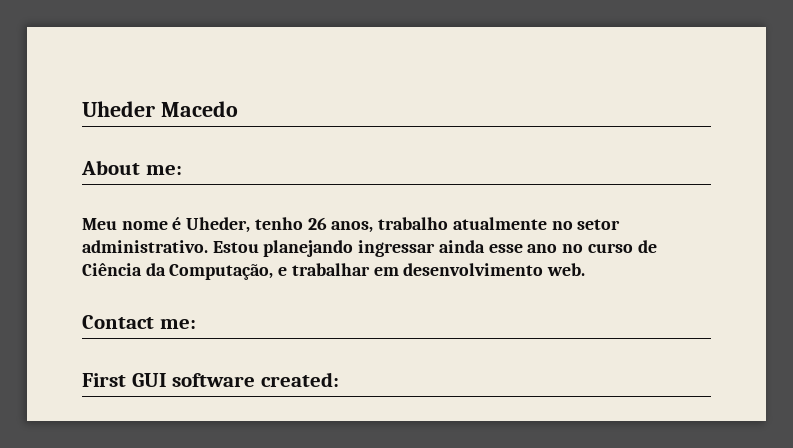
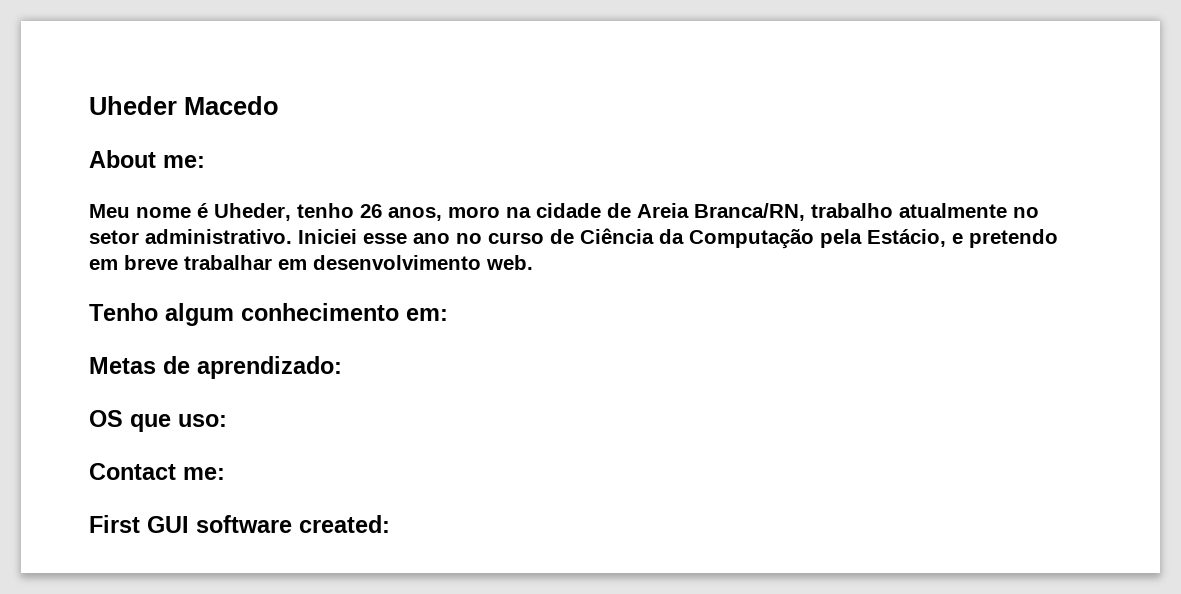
- Meu nome é Uheder, tenho 26 anos, trabalho atualmente no setor administrativo.
+ Meu nome é Uheder, tenho 26 anos, moro na cidade de Areia Branca/RN, trabalho atualmente no setor administrativo.
- Estou planejando ingressar ainda esse ano no curso de Ciência da Computação, e trabalhar em desenvolvimento web.
+ Iniciei esse ano no curso de Ciência da Computação pela Estácio, e pretendo em breve trabalhar em desenvolvimento web.
+ Tenho algum conhecimento em:
+ Metas de aprendizado:
+ OS que uso:

